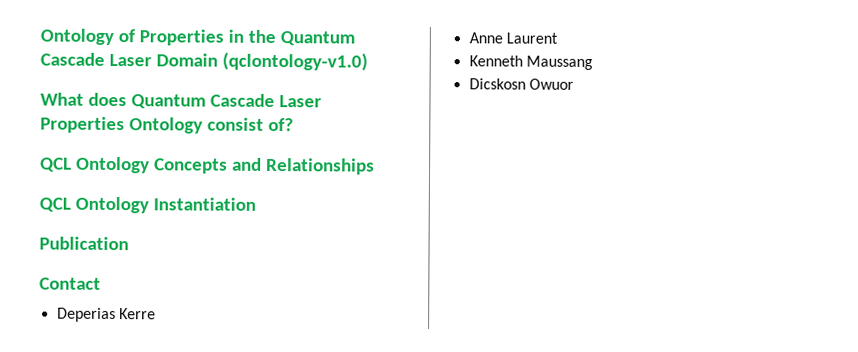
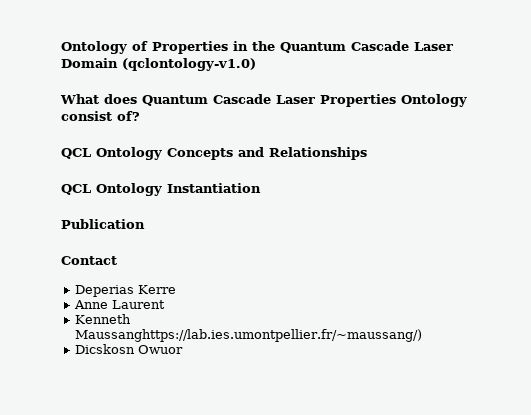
- Kenneth Maussang
+ Kenneth Maussanghttps://lab.ies.umontpellier.fr/~maussang/)

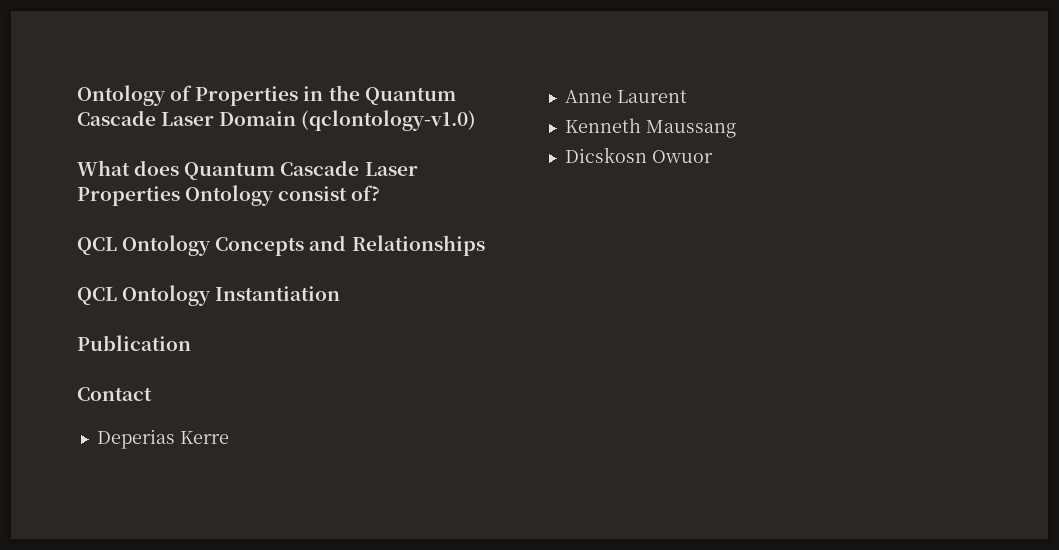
- Kenneth Maussanghttps://lab.ies.umontpellier.fr/~maussang/)
+ Kenneth Maussang

